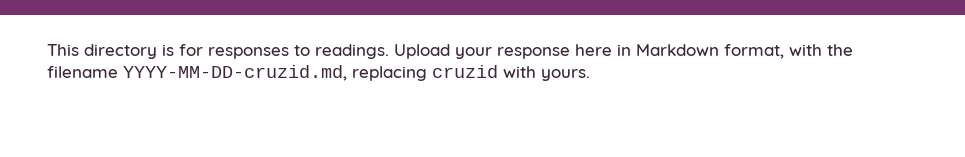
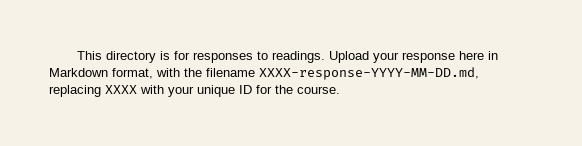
- Upload your response here in Markdown format, with the filename YYYY-MM-DD-cruzid.md, replacing cruzid with yours.
+ Upload your response here in Markdown format, with the filename XXXX-response-YYYY-MM-DD.md, replacing XXXX with your unique ID for the course.

